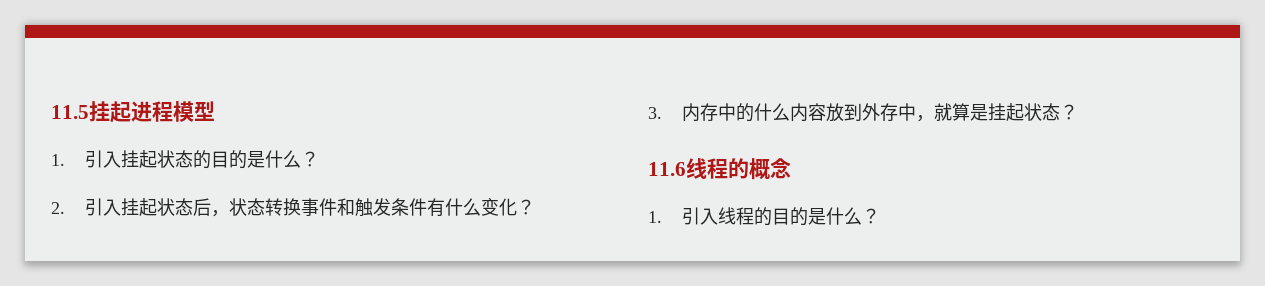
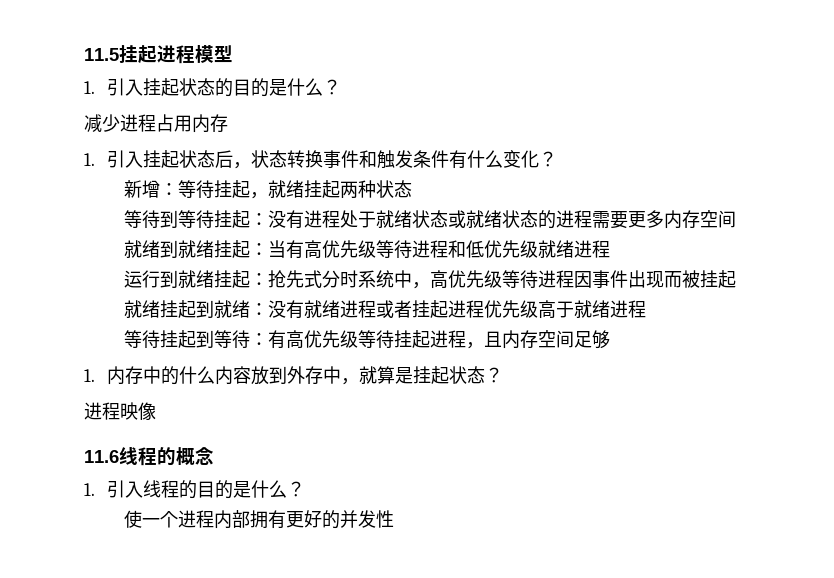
- 2.引入挂起状态后，状态转换事件和触发条件有什么变化？
+ 减少进程占用内存
+ 1.引入挂起状态后，状态转换事件和触发条件有什么变化？
- 3.内存中的什么内容放到外存中，就算是挂起状态？
+ 新增：等待挂起，就绪挂起两种状态
+ 等待到等待挂起：没有进程处于就绪状态或就绪状态的进程需要更多内存空间
+ 就绪到就绪挂起：当有高优先级等待进程和低优先级就绪进程
+ 运行到就绪挂起：抢先式分时系统中，高优先级等待进程因事件出现而被挂起
+ 就绪挂起到就绪：没有就绪进程或者挂起进程优先级高于就绪进程
+ 等待挂起到等待：有高优先级等待挂起进程，且内存空间足够
+ 1.内存中的什么内容放到外存中，就算是挂起状态？
+ 进程映像
+ 使一个进程内部拥有更好的并发性

